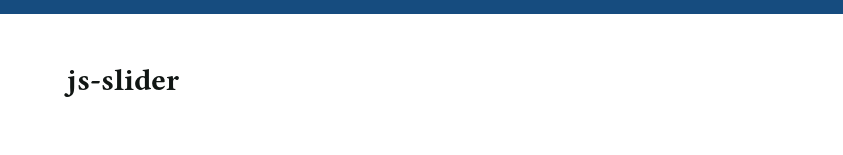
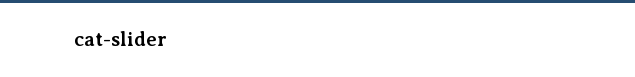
- js-slider
+ cat-slider

